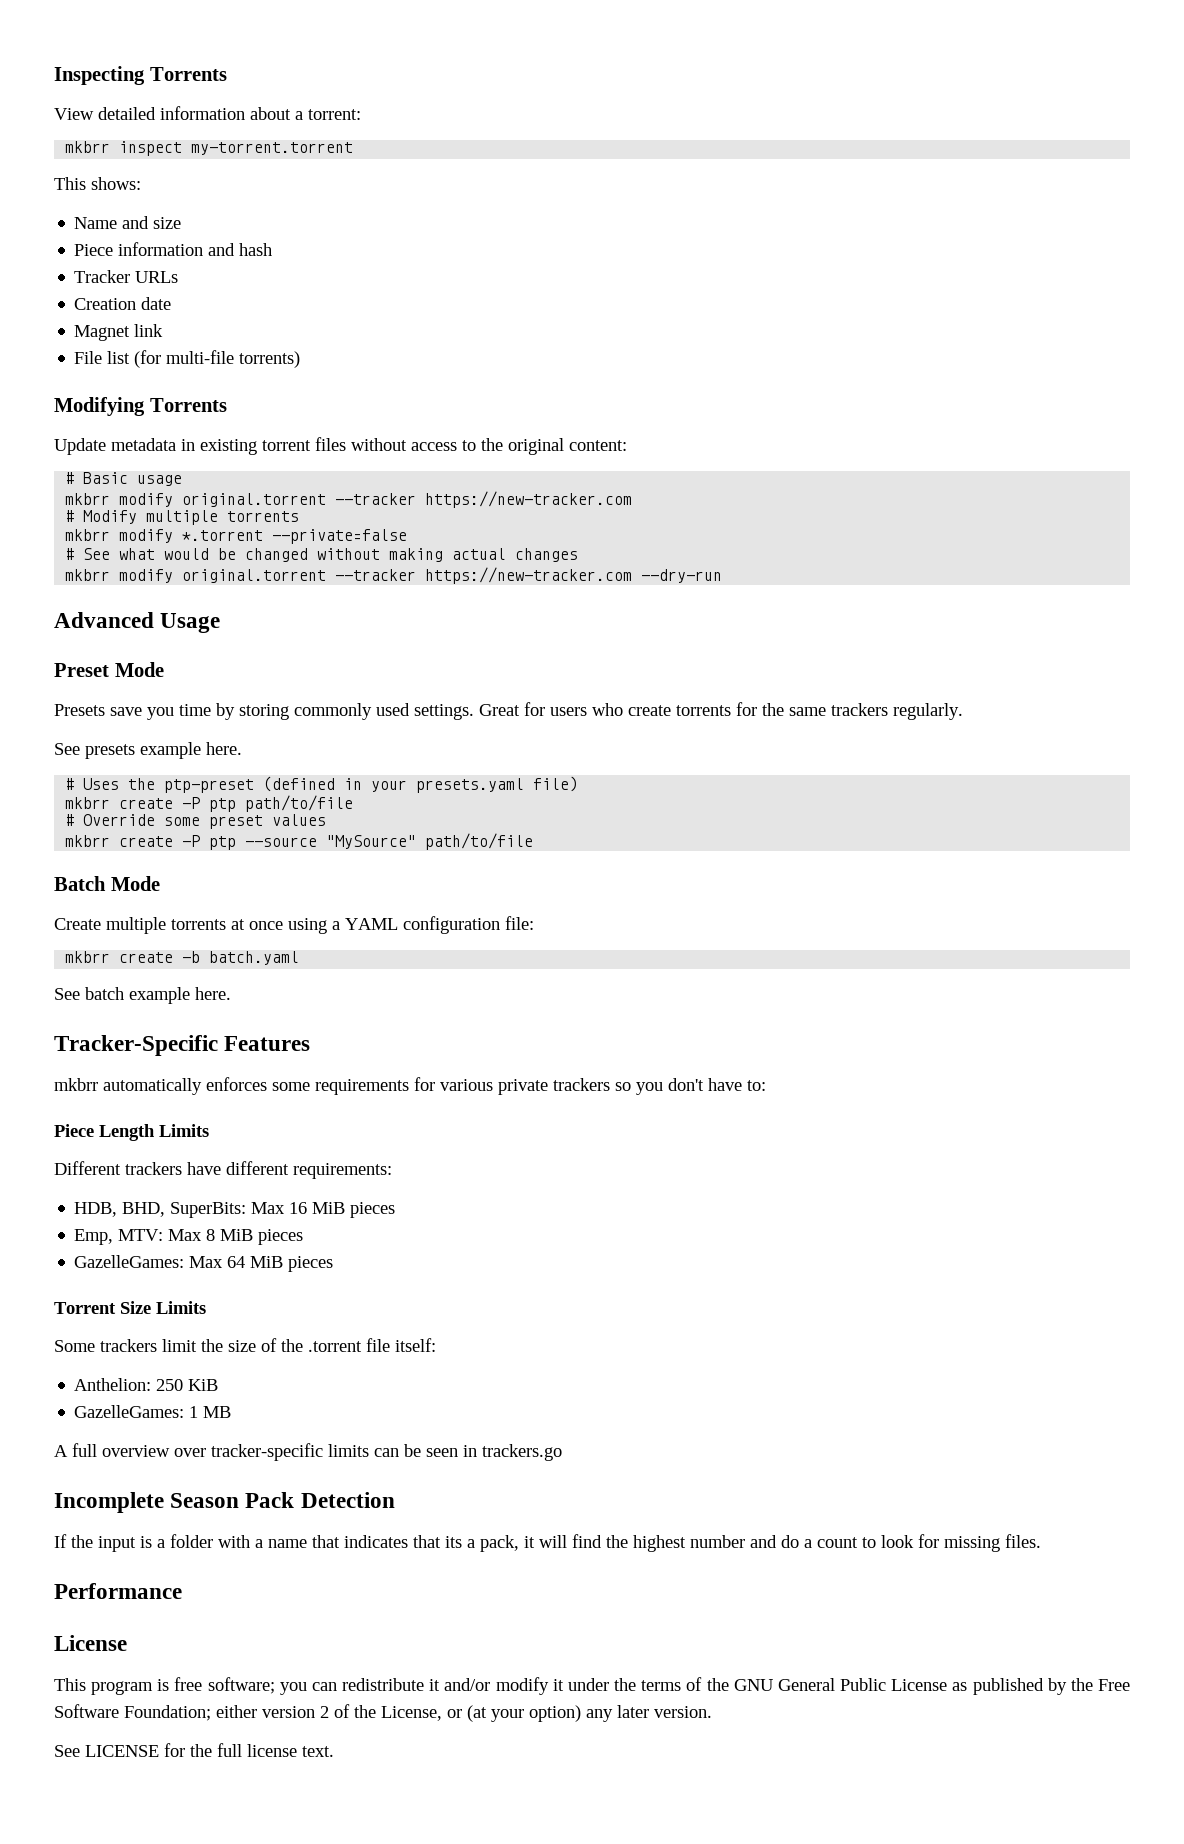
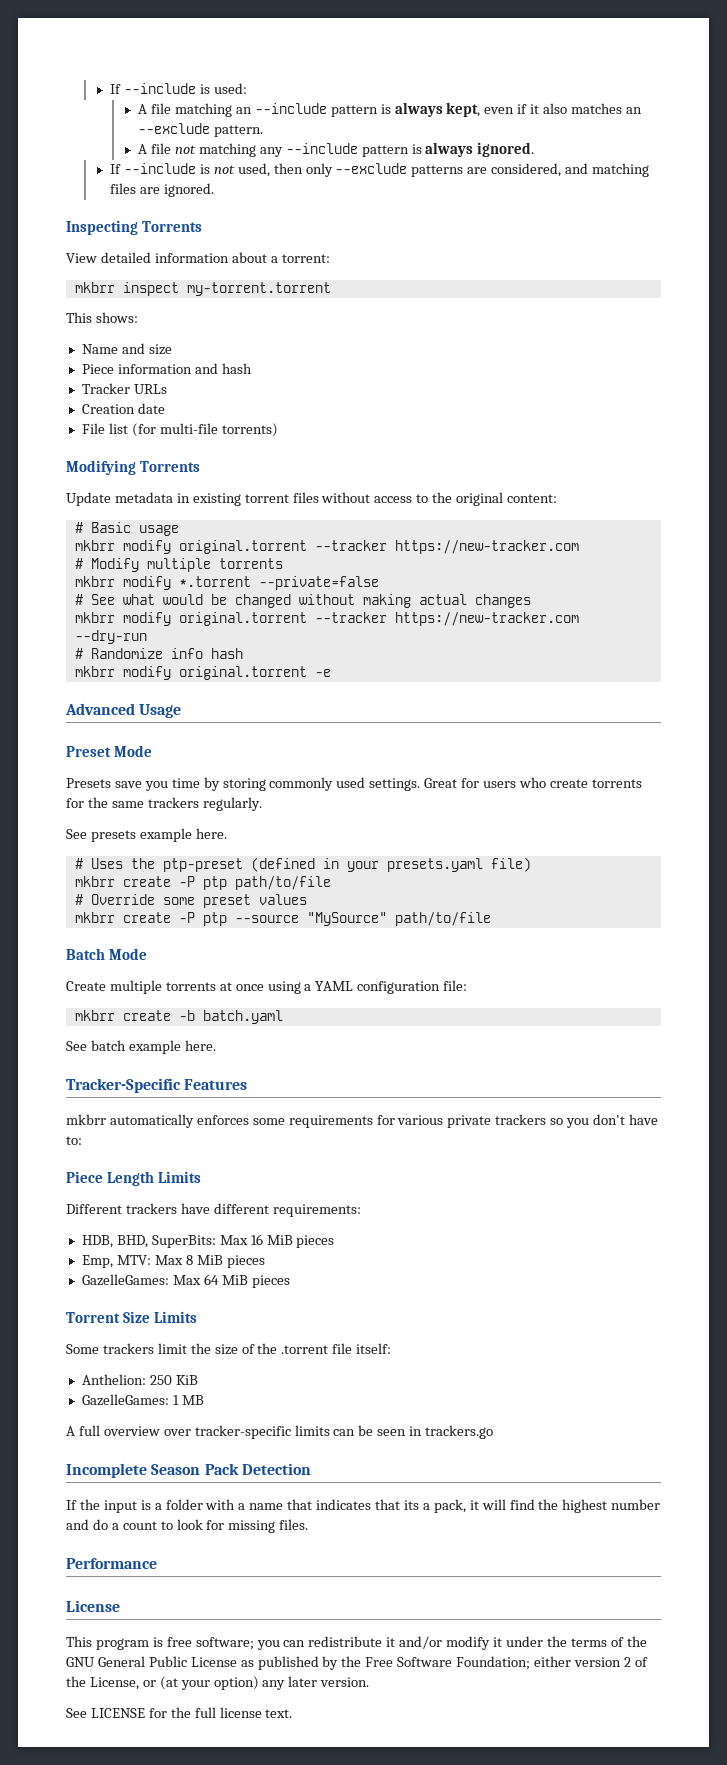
+ If --include is used:
+ A file matching an --include pattern is always kept, even if it also matches an --exclude pattern.
+ A file not matching any --include pattern is always ignored.
+ If --include is not used, then only --exclude patterns are considered, and matching files are ignored.
- Magnet link
+ # Randomize info hash
+ mkbrr modify original.torrent -e

